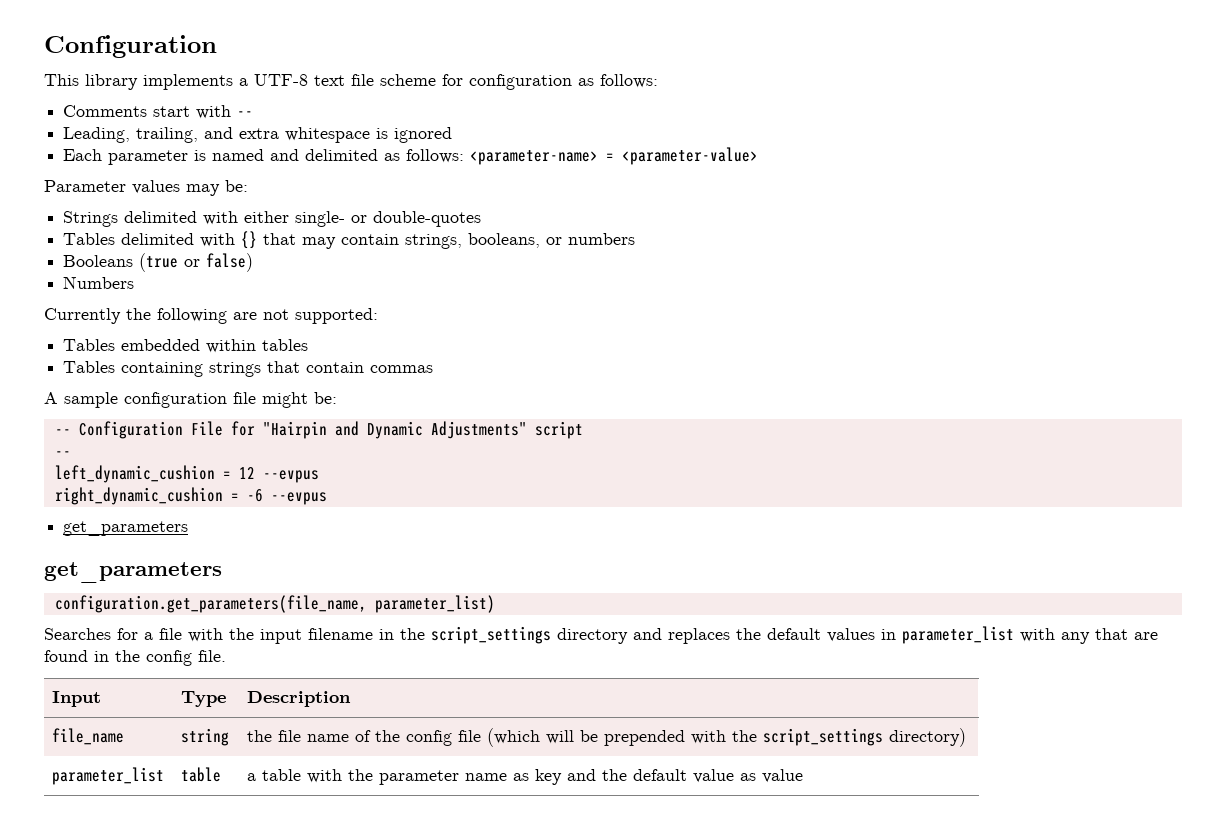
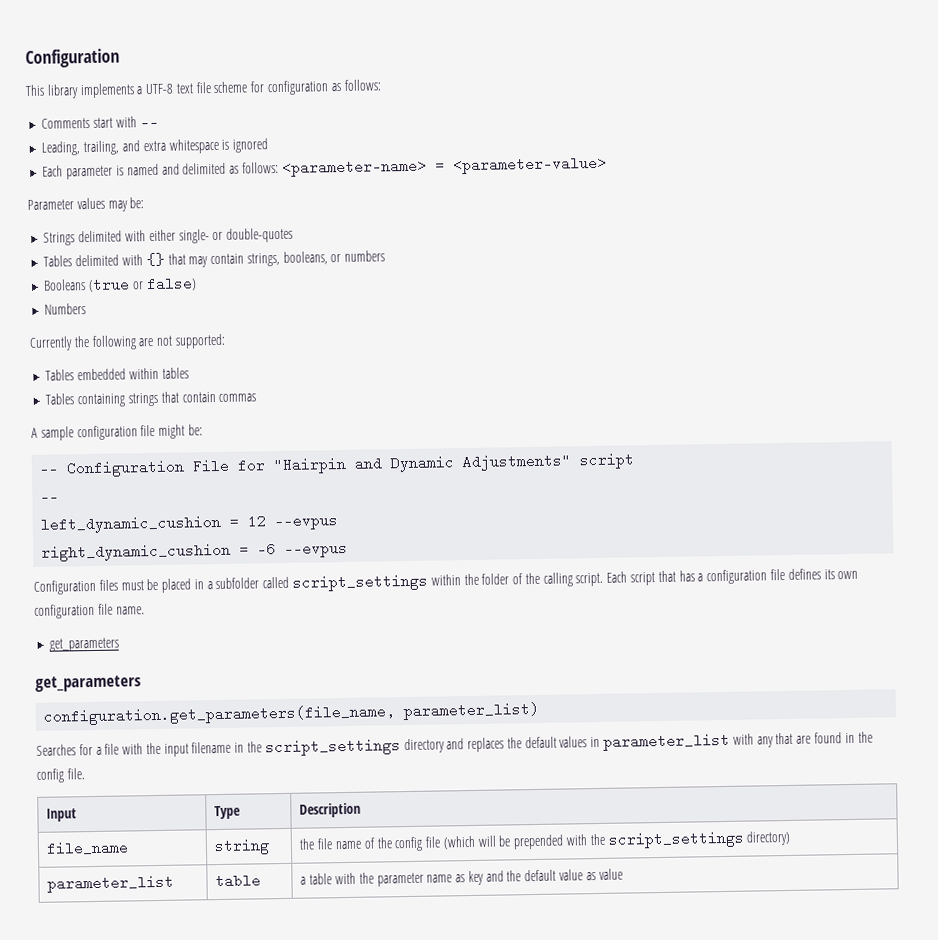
+ Configuration files must be placed in a subfolder called script_settings within the folder of the calling script. Each script that has a configuration file defines its own configuration file name.

